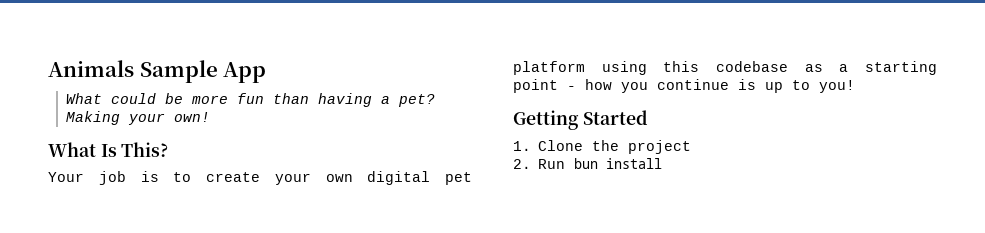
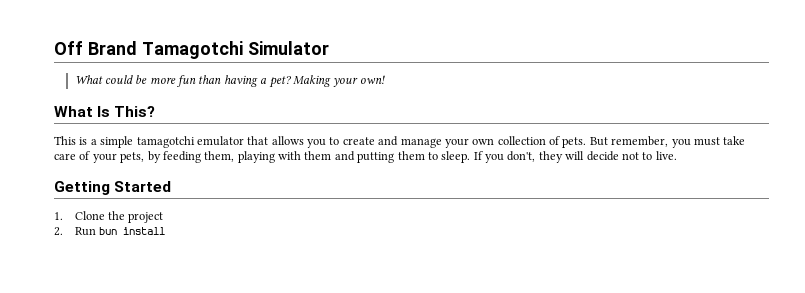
- Animals Sample App
+ Off Brand Tamagotchi Simulator
- Your job is to create your own digital pet platform using this codebase as a starting point - how you continue is up to you!
+ This is a simple tamagotchi emulator that allows you to create and manage your own collection of pets. But remember, you must take care of your pets, by feeding them, playing with them and putting them to sleep. If you don't, they will decide not to live.

